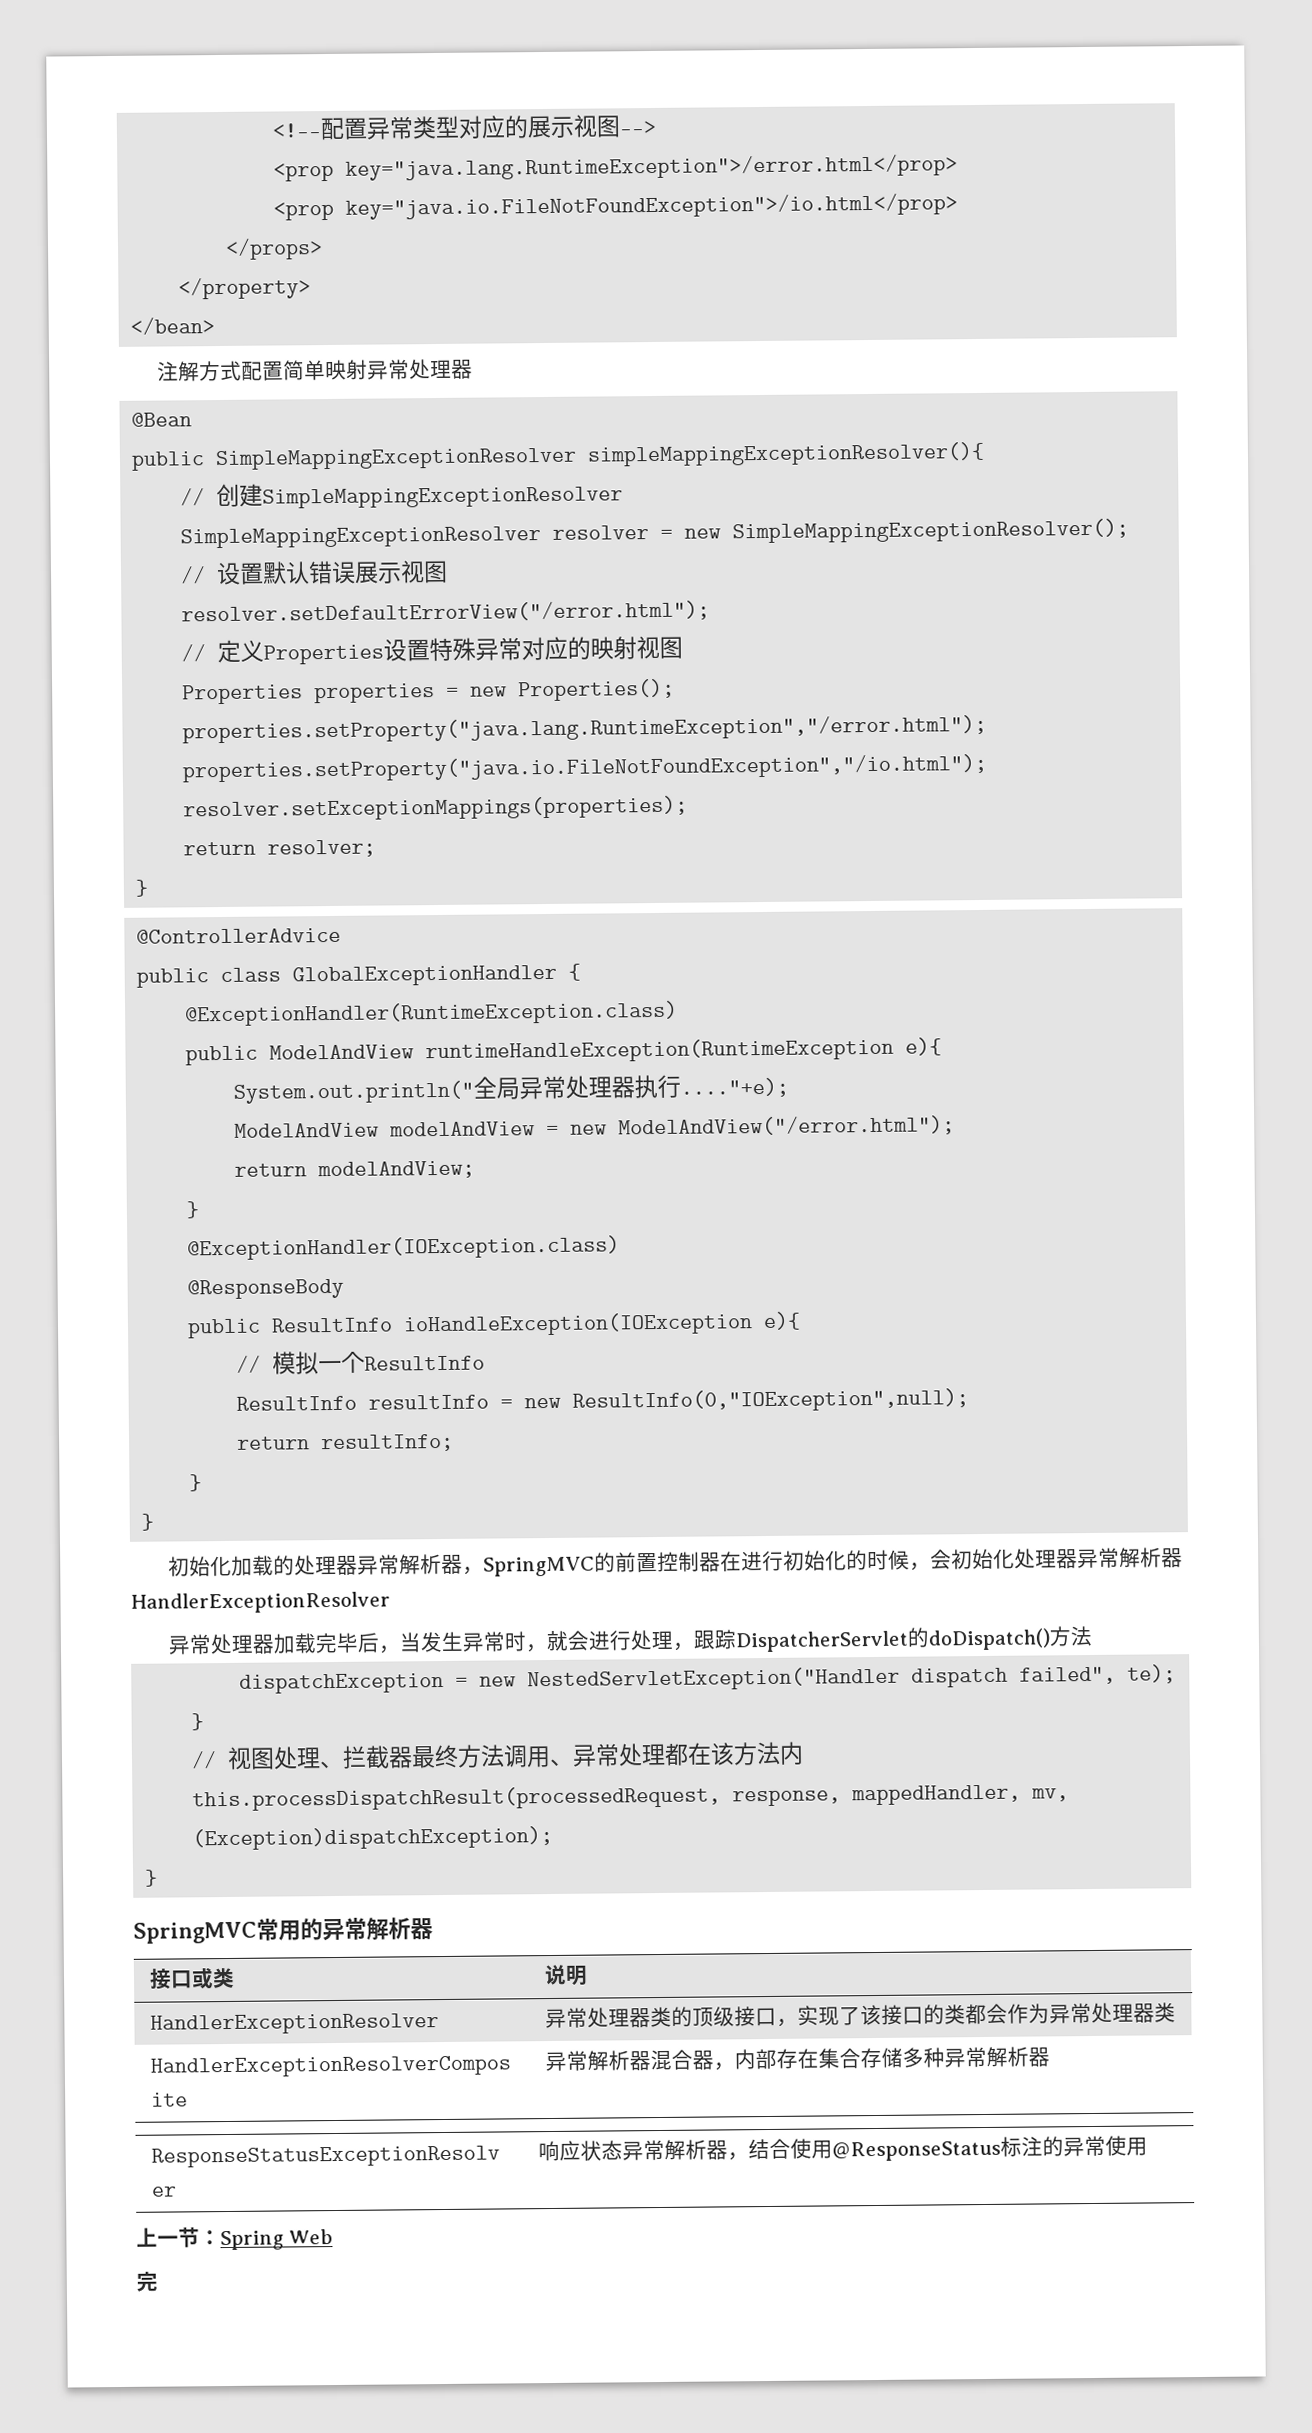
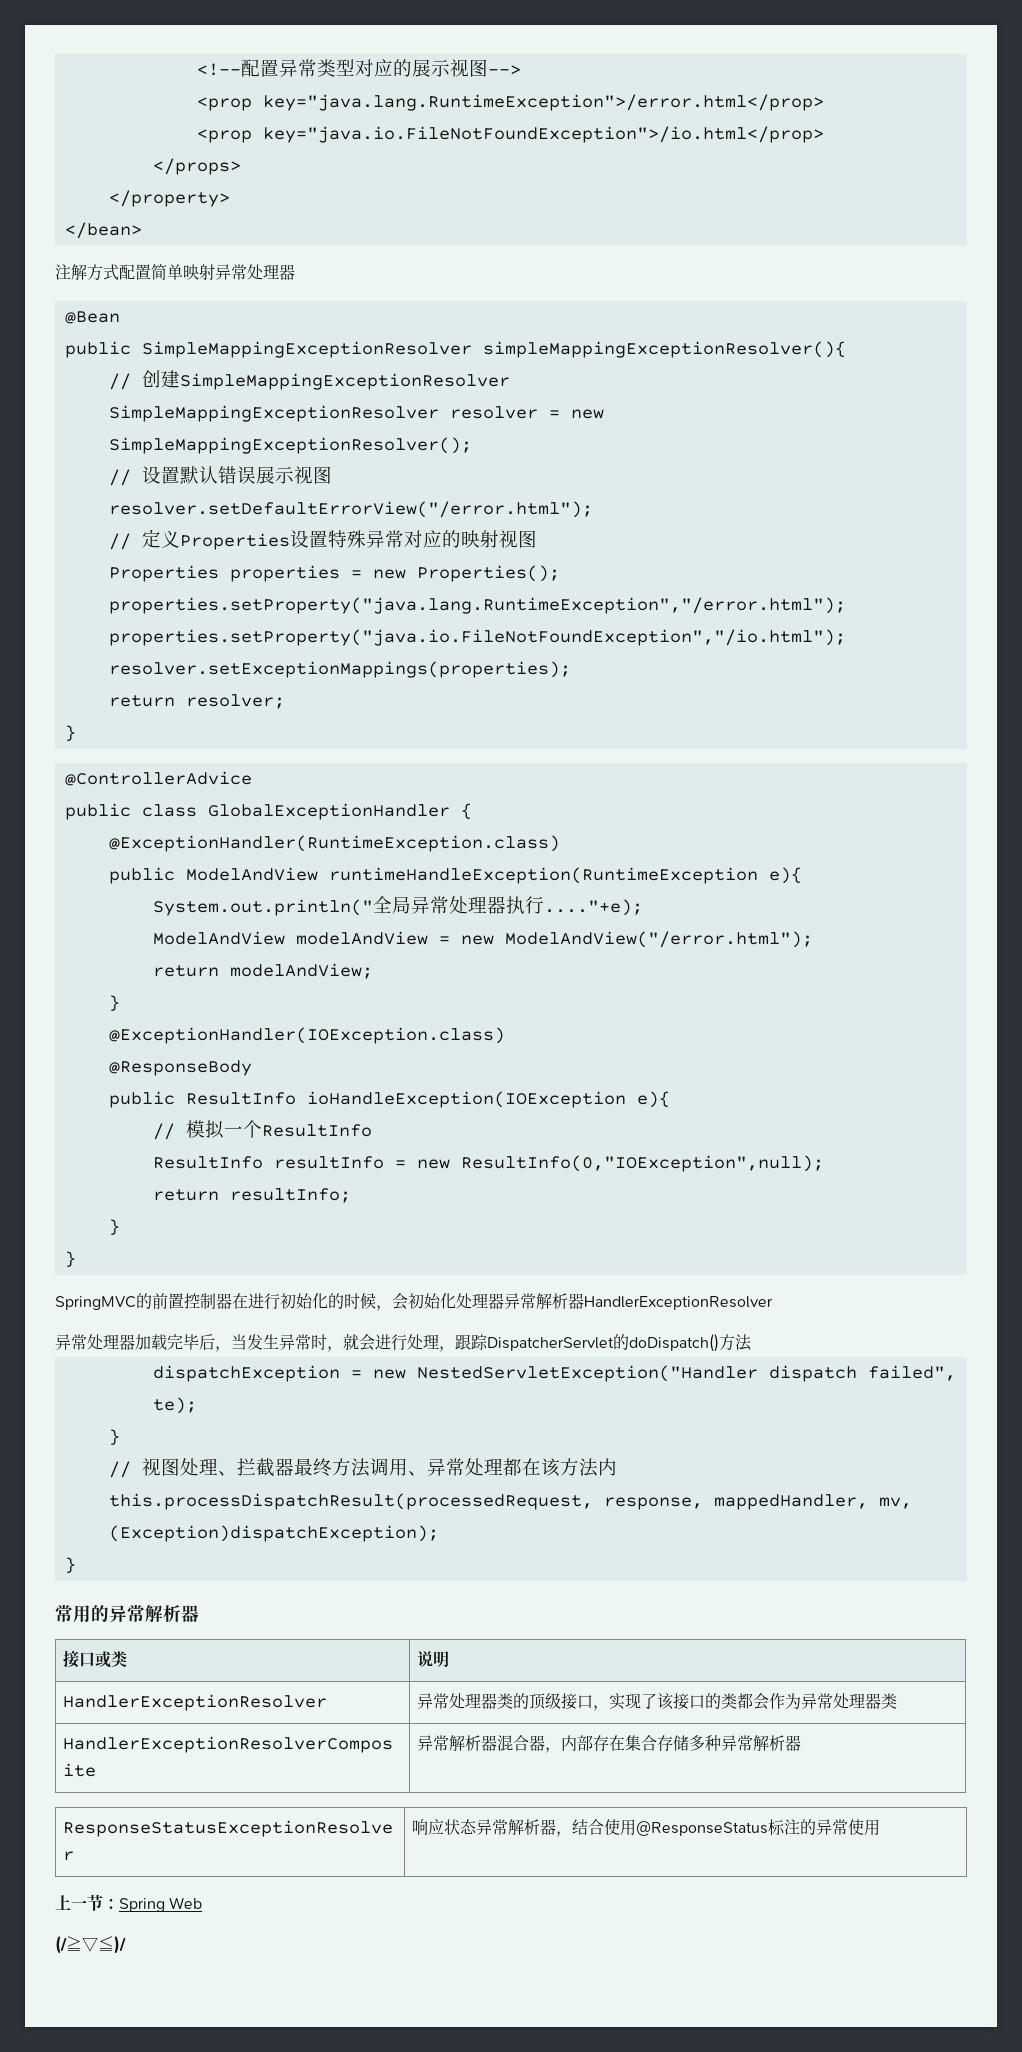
- 初始化加载的处理器异常解析器，SpringMVC的前置控制器在进行初始化的时候，会初始化处理器异常解析器HandlerExceptionResolver
+ SpringMVC的前置控制器在进行初始化的时候，会初始化处理器异常解析器HandlerExceptionResolver
- SpringMVC常用的异常解析器
+ 常用的异常解析器
  上一节：Spring Web
- 完
+ (/≧▽≦)/

